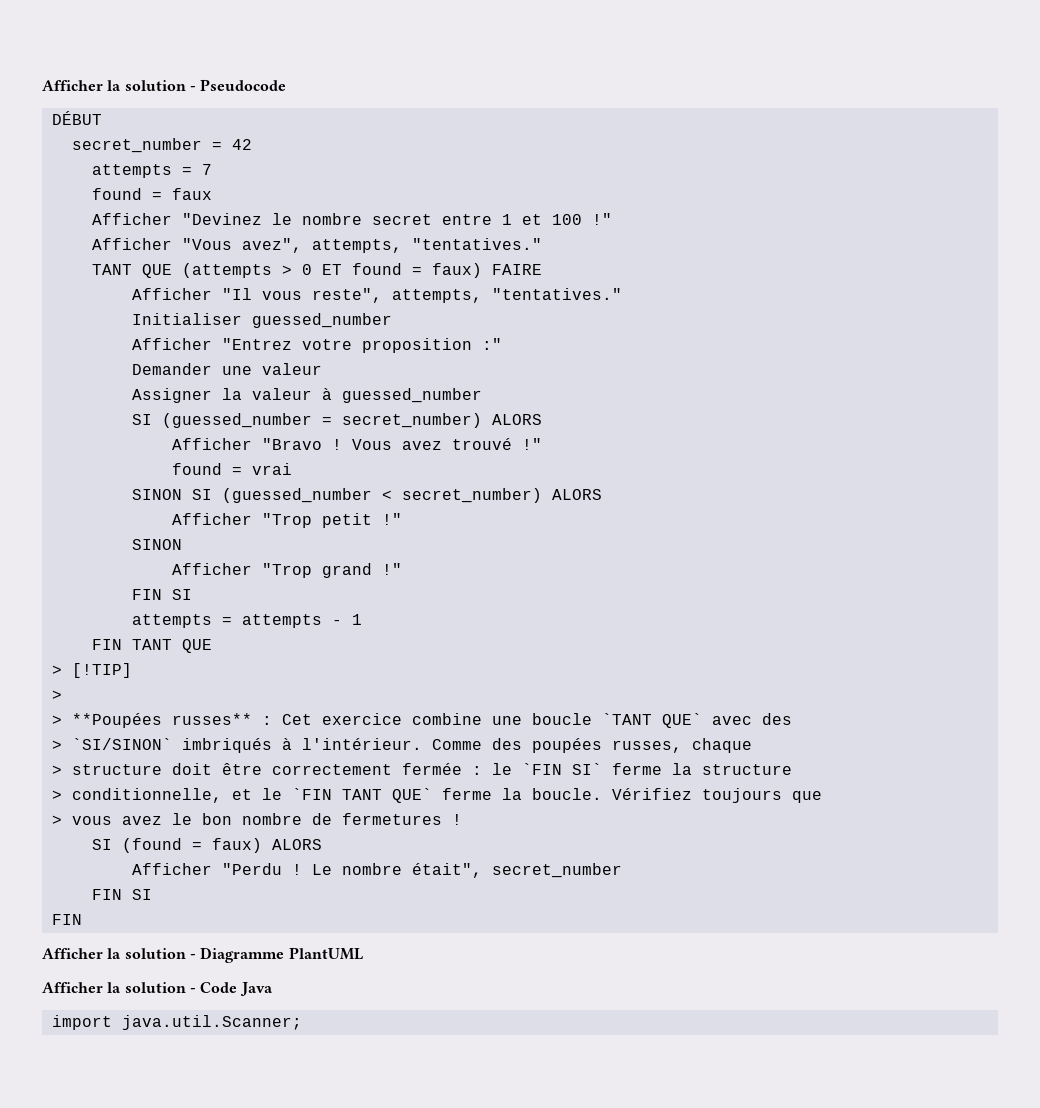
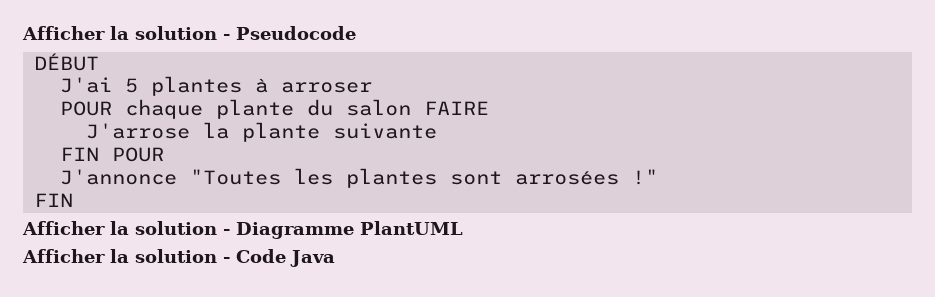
- secret_number = 42
- attempts = 7
- found = faux
- Afficher "Devinez le nombre secret entre 1 et 100 !"
- Afficher "Vous avez", attempts, "tentatives."
- TANT QUE (attempts > 0 ET found = faux) FAIRE
- Afficher "Il vous reste", attempts, "tentatives."
- Initialiser guessed_number
- Afficher "Entrez votre proposition :"
- Demander une valeur
- Assigner la valeur à guessed_number
- SI (guessed_number = secret_number) ALORS
- Afficher "Bravo ! Vous avez trouvé !"
- found = vrai
- SINON SI (guessed_number < secret_number) ALORS
- Afficher "Trop petit !"
- SINON
- Afficher "Trop grand !"
- FIN SI
- attempts = attempts - 1
- FIN TANT QUE
- > [!TIP]
- >
- > **Poupées russes** : Cet exercice combine une boucle `TANT QUE` avec des
- > `SI/SINON` imbriqués à l'intérieur. Comme des poupées russes, chaque
- > structure doit être correctement fermée : le `FIN SI` ferme la structure
- > conditionnelle, et le `FIN TANT QUE` ferme la boucle. Vérifiez toujours que
- > vous avez le bon nombre de fermetures !
- SI (found = faux) ALORS
- Afficher "Perdu ! Le nombre était", secret_number
- FIN SI
+ J'ai 5 plantes à arroser
+ POUR chaque plante du salon FAIRE
+ J'arrose la plante suivante
+ FIN POUR
+ J'annonce "Toutes les plantes sont arrosées !"
- import java.util.Scanner;

